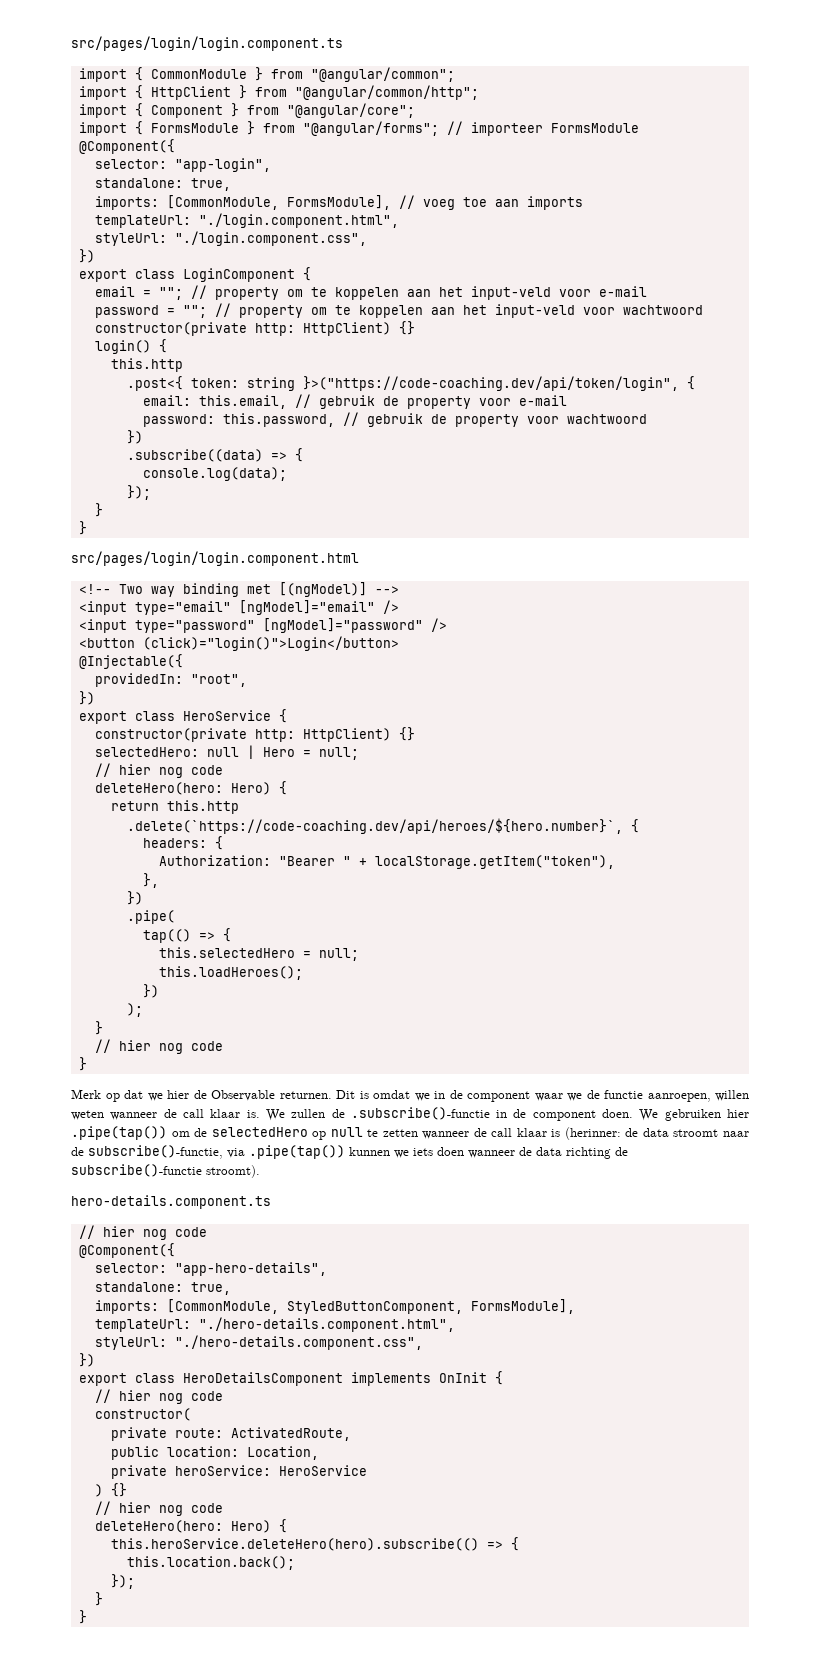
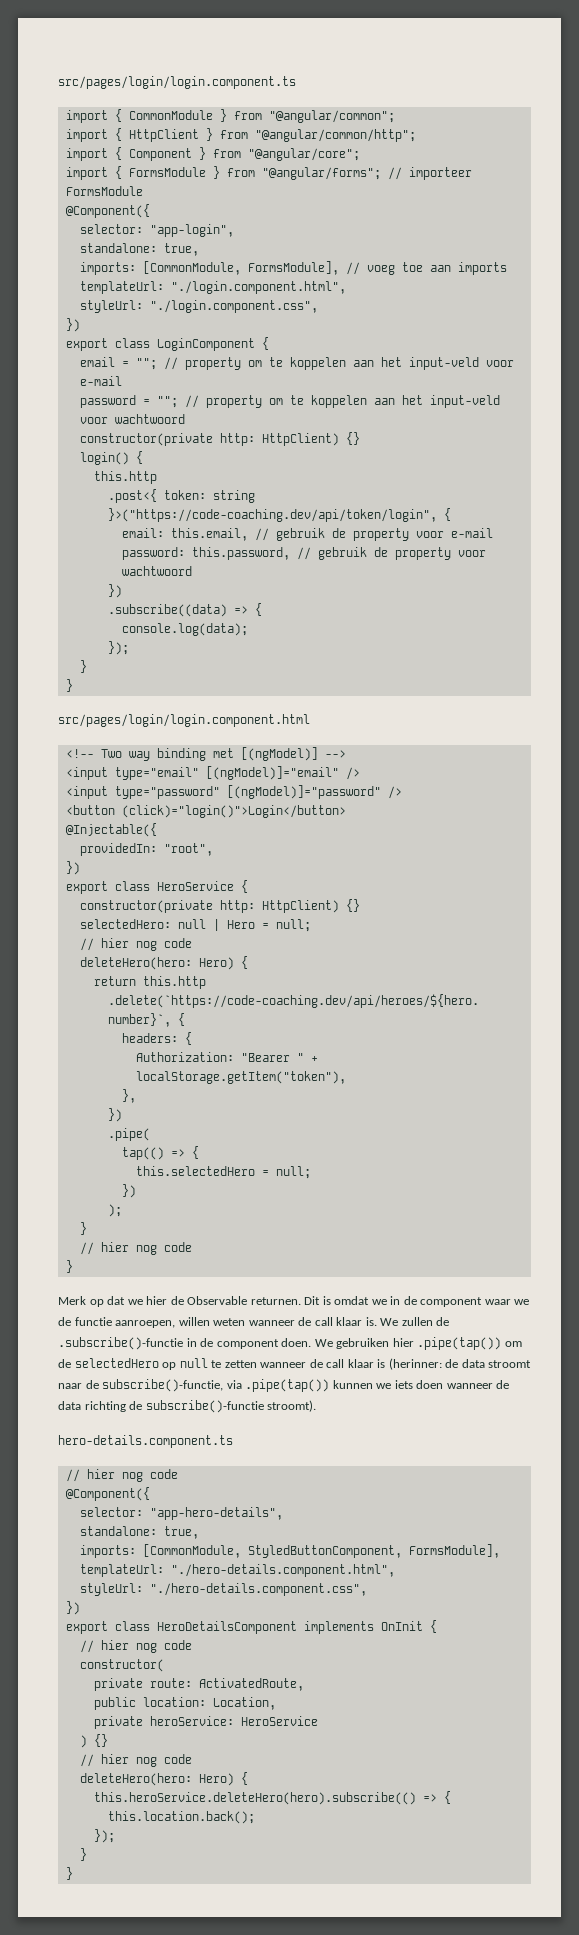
- <input type="email" [ngModel]="email" />
+ <input type="email" [(ngModel)]="email" />
- <input type="password" [ngModel]="password" />
+ <input type="password" [(ngModel)]="password" />
- this.loadHeroes();

